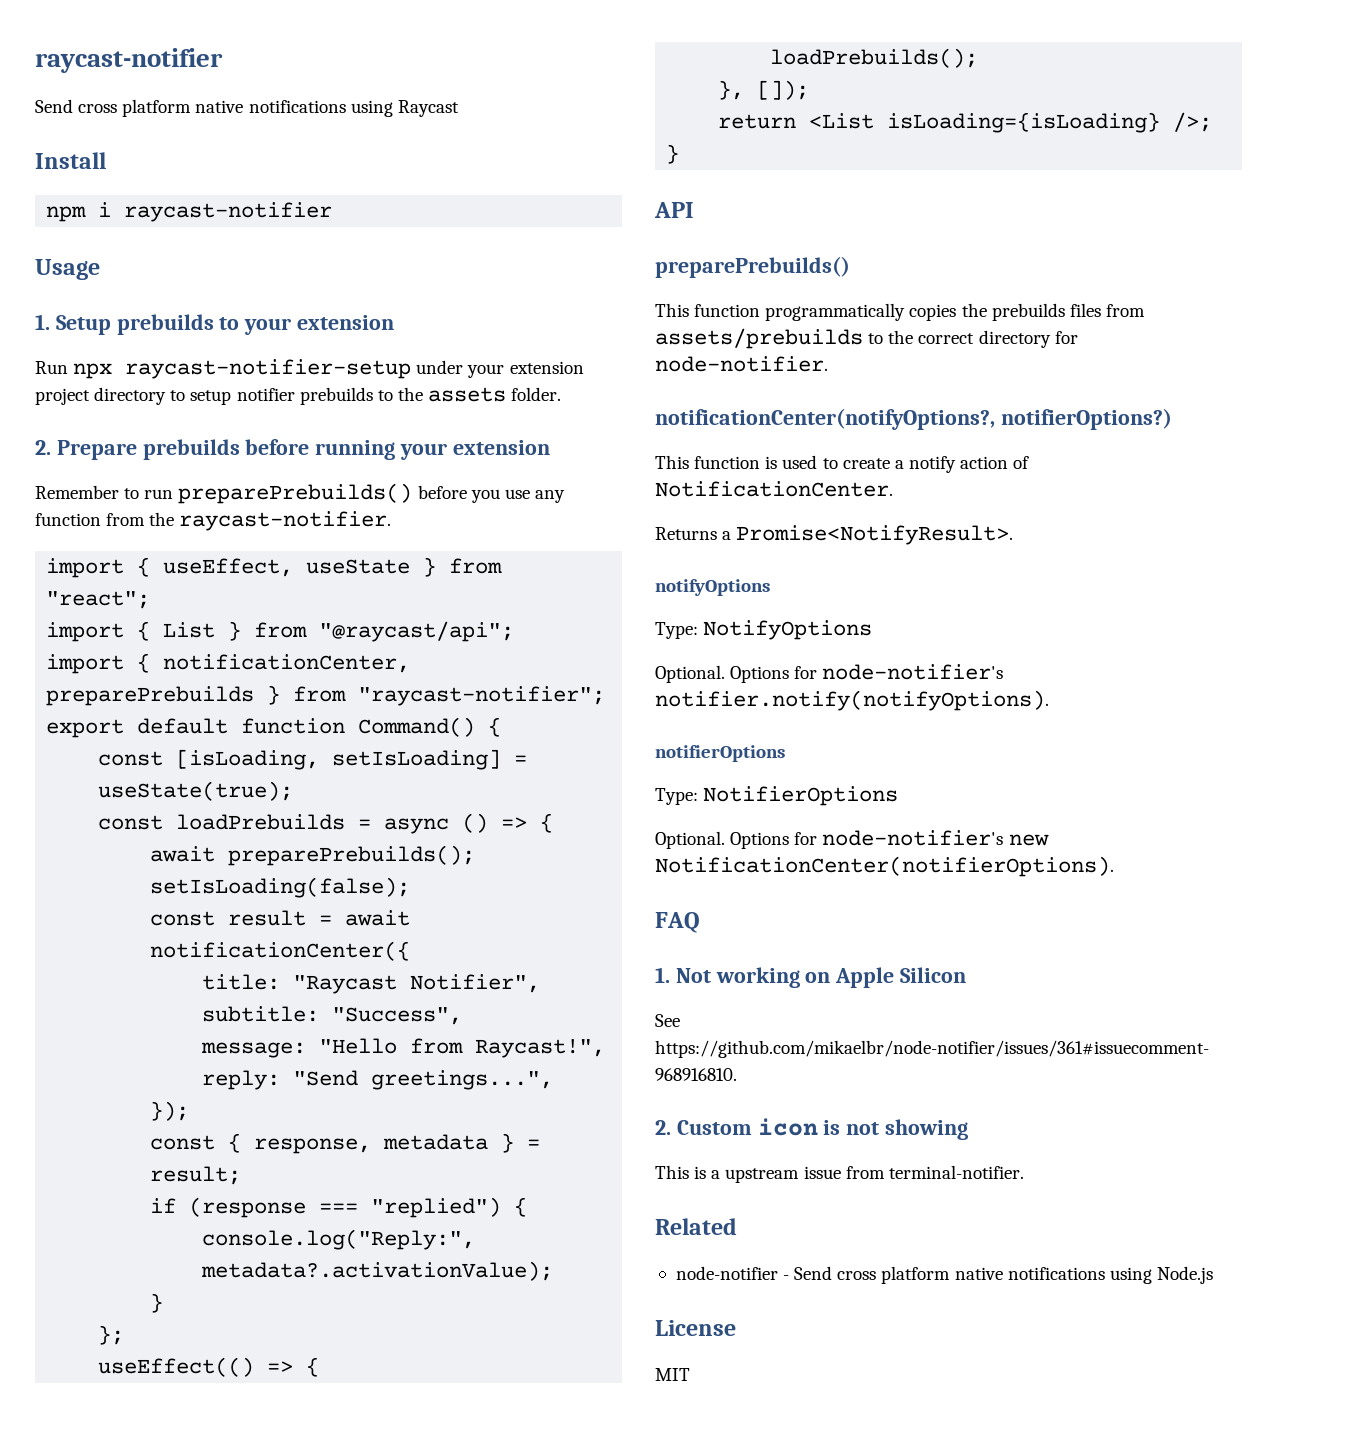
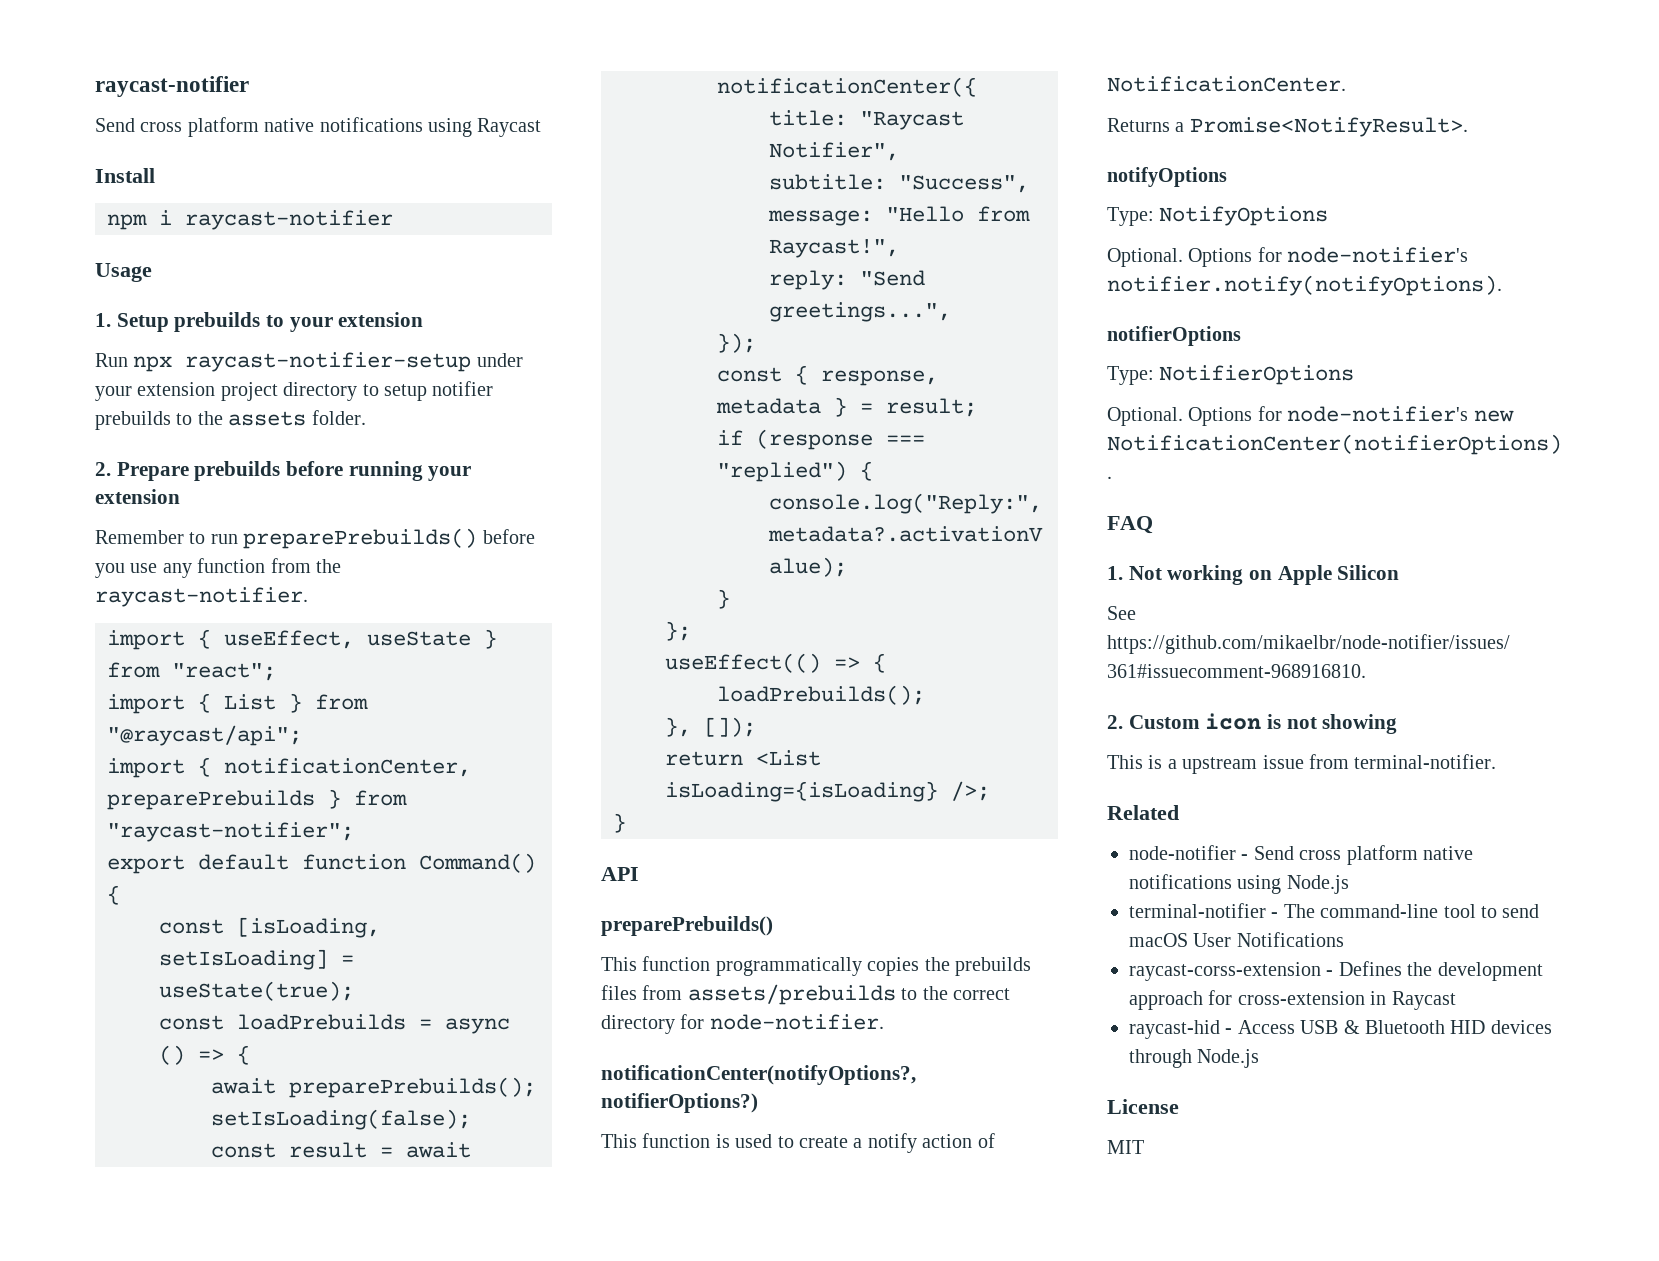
+ terminal-notifier - The command-line tool to send macOS User Notifications
+ raycast-corss-extension - Defines the development approach for cross-extension in Raycast
+ raycast-hid - Access USB & Bluetooth HID devices through Node.js

